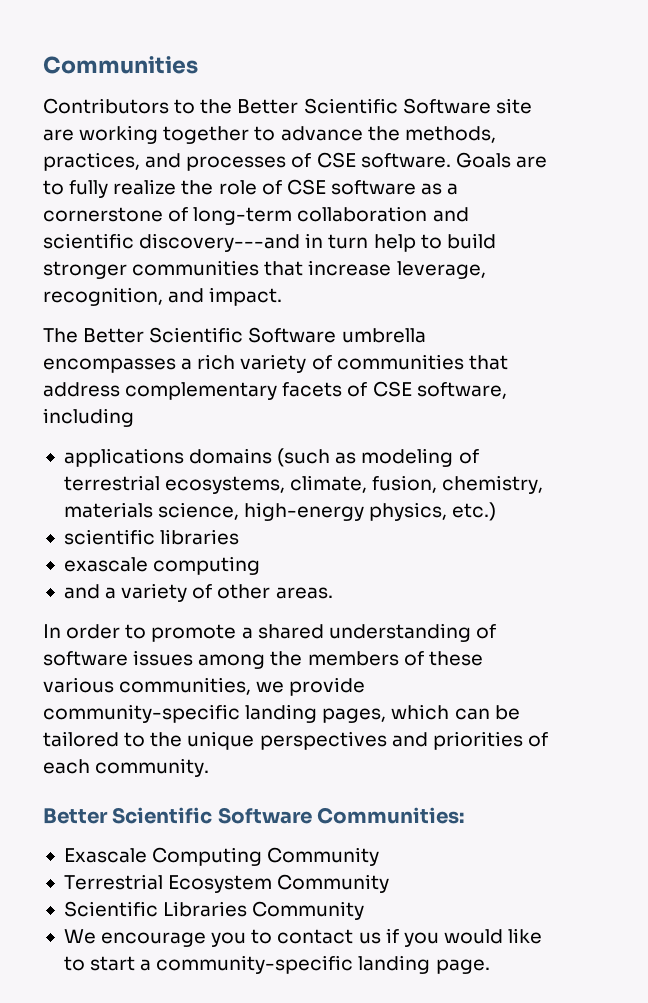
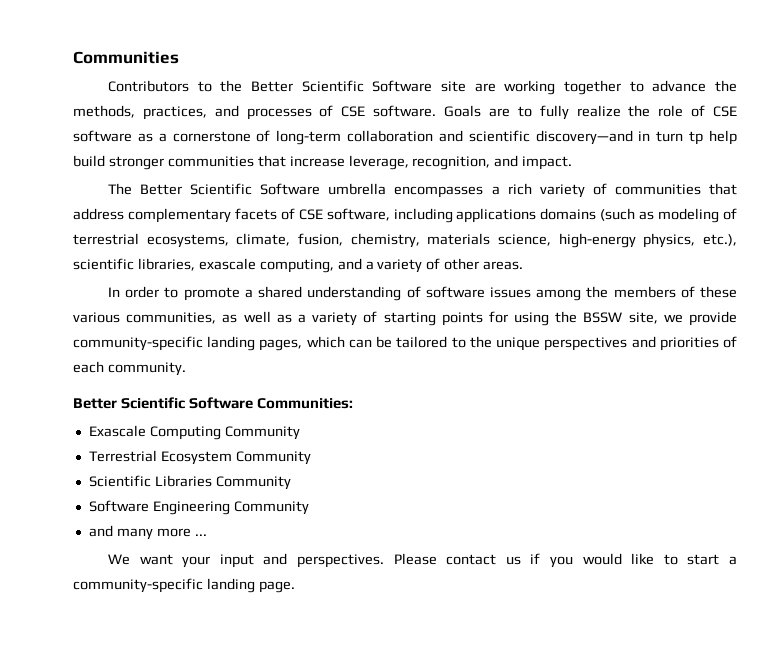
- Goals are to fully realize the role of CSE software as a cornerstone of long-term collaboration and scientific discovery---and in turn help to build stronger communities that increase leverage, recognition, and impact.
+ Goals are to fully realize the role of CSE software as a cornerstone of long-term collaboration and scientific discovery—and in turn tp help build stronger communities that increase leverage, recognition, and impact.
- The Better Scientific Software umbrella encompasses a rich variety of communities that address complementary facets of CSE software, including
- applications domains (such as modeling of terrestrial ecosystems, climate, fusion, chemistry, materials science, high-energy physics, etc.)
- scientific libraries
- exascale computing
- and a variety of other areas.
+ The Better Scientific Software umbrella encompasses a rich variety of communities that address complementary facets of CSE software, including applications domains (such as modeling of terrestrial ecosystems, climate, fusion, chemistry, materials science, high-energy physics, etc.), scientific libraries, exascale computing, and a variety of other areas.
- In order to promote a shared understanding of software issues among the members of these various communities, we provide community-specific landing pages, which can be tailored to the unique perspectives and priorities of each community.
+ In order to promote a shared understanding of software issues among the members of these various communities, as well as a variety of starting points for using the BSSW site, we provide community-specific landing pages, which can be tailored to the unique perspectives and priorities of each community.
- We encourage you to contact us if you would like to start a community-specific landing page.
+ Software Engineering Community
+ and many more ...
+ We want your input and perspectives. Please contact us if you would like to start a community-specific landing page.

